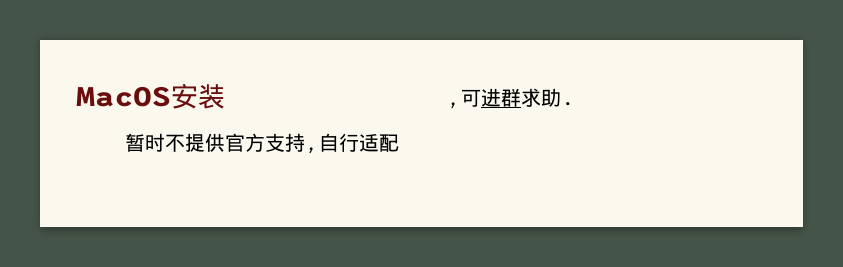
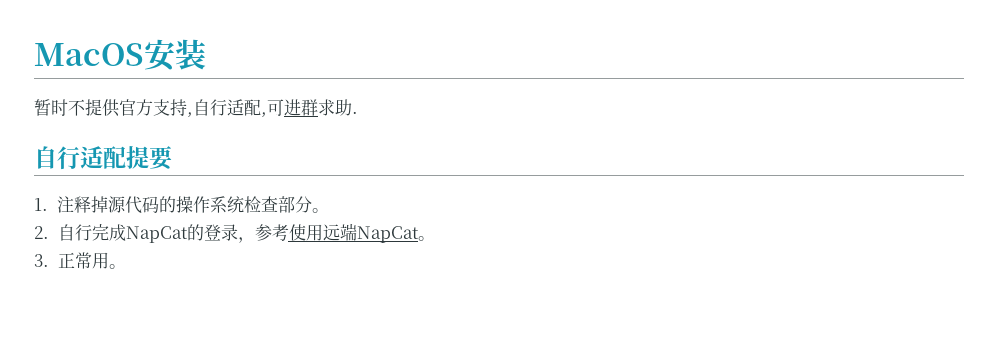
+ 自行适配提要
+ 1.注释掉源代码的操作系统检查部分。
+ 2.自行完成NapCat的登录，参考使用远端NapCat。
+ 3.正常用。

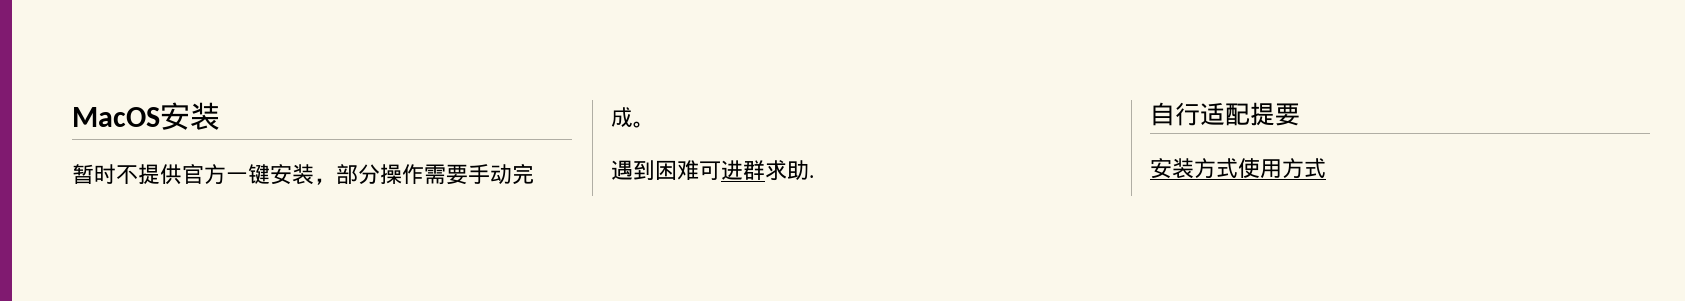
- 暂时不提供官方支持,自行适配,可进群求助.
+ 暂时不提供官方一键安装，部分操作需要手动完成。
+ 遇到困难可进群求助.
- 1.注释掉源代码的操作系统检查部分。
- 2.自行完成NapCat的登录，参考使用远端NapCat。
- 3.正常用。
+ 安装方式使用方式

